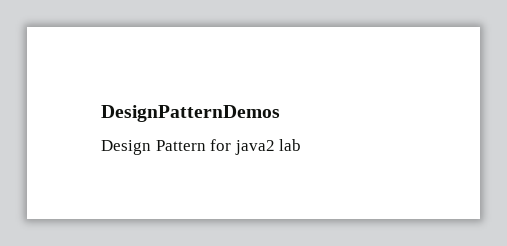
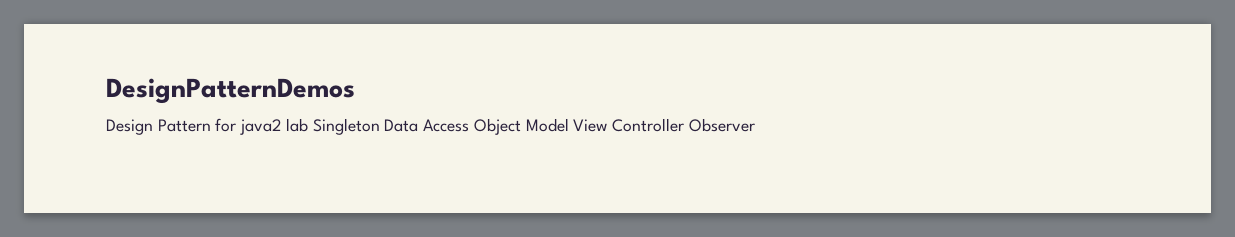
- Design Pattern for java2 lab
+ Design Pattern for java2 lab Singleton Data Access Object Model View Controller Observer

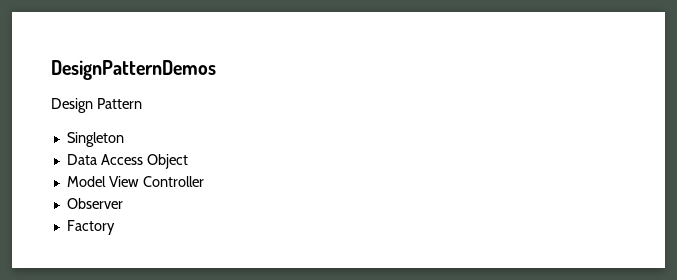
- Design Pattern for java2 lab Singleton Data Access Object Model View Controller Observer
+ Design Pattern
+ Singleton
+ Data Access Object
+ Model View Controller
+ Observer
+ Factory

